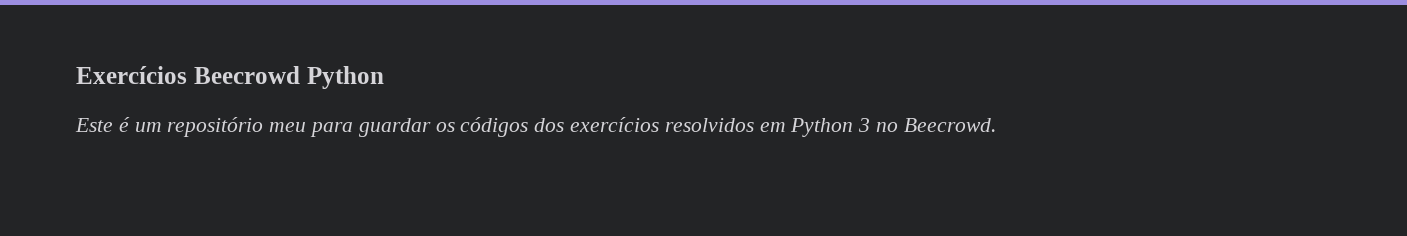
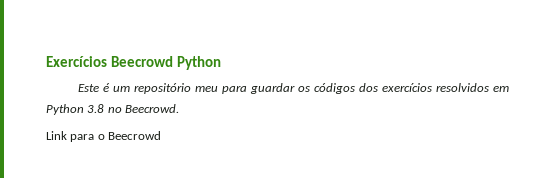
- Este é um repositório meu para guardar os códigos dos exercícios resolvidos em Python 3 no Beecrowd.
+ Este é um repositório meu para guardar os códigos dos exercícios resolvidos em Python 3.8 no Beecrowd.
+ Link para o Beecrowd

